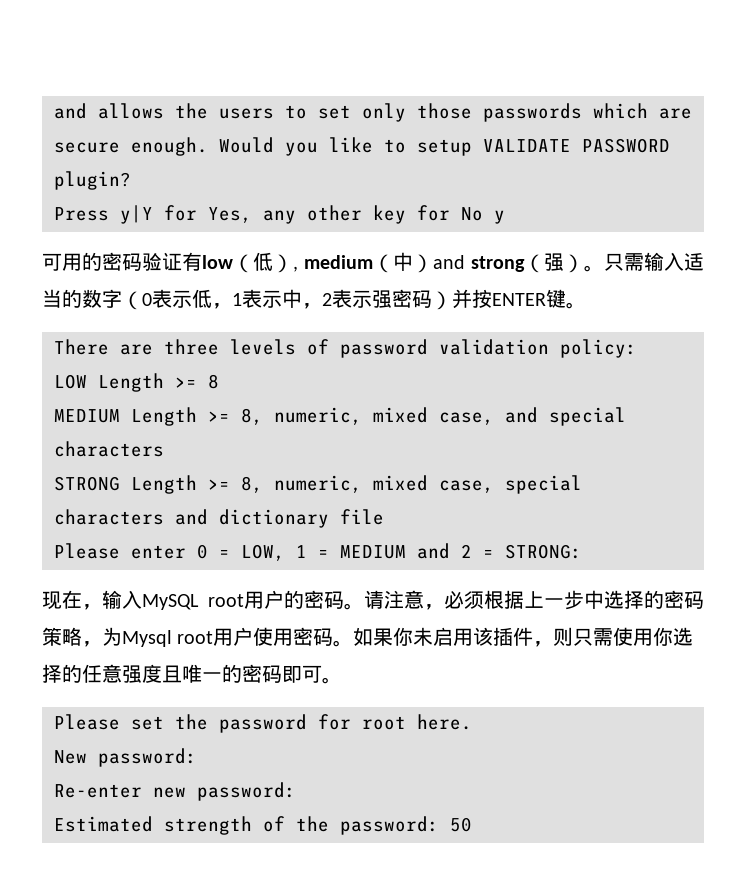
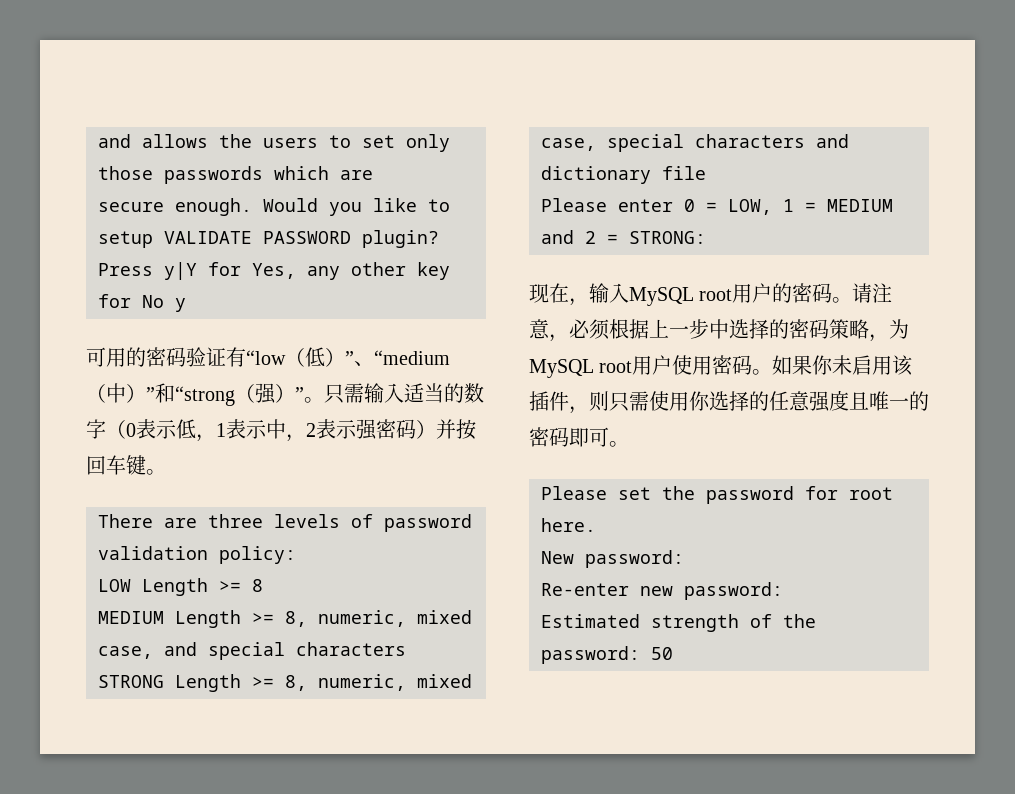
- 可用的密码验证有low（低）, medium（中）and strong（强）。
+ 可用的密码验证有“low（低）”、“medium（中）”和“strong（强）”。
- 只需输入适当的数字（0表示低，1表示中，2表示强密码）并按ENTER键。
+ 只需输入适当的数字（0表示低，1表示中，2表示强密码）并按回车键。
- 请注意，必须根据上一步中选择的密码策略，为Mysql root用户使用密码。
+ 请注意，必须根据上一步中选择的密码策略，为MySQL root用户使用密码。

